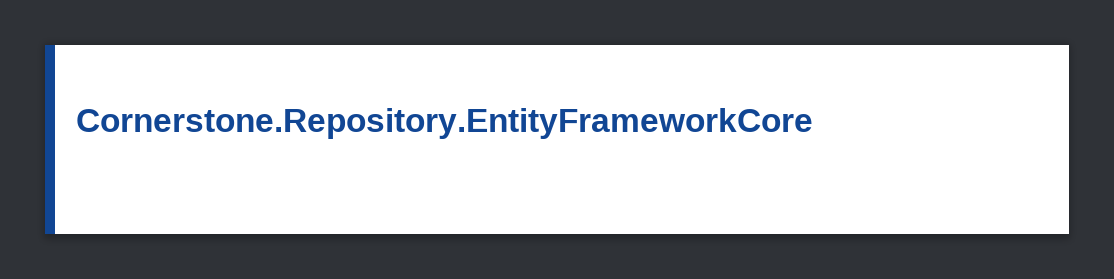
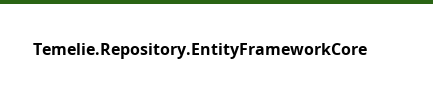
- Cornerstone.Repository.EntityFrameworkCore
+ Temelie.Repository.EntityFrameworkCore

